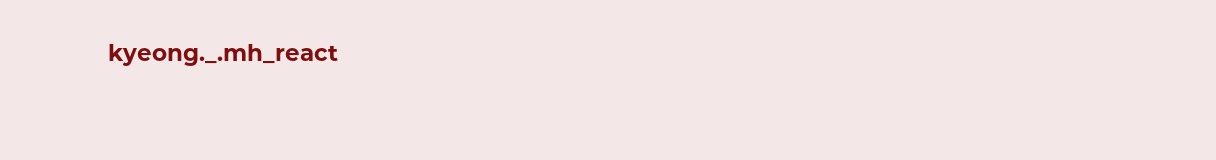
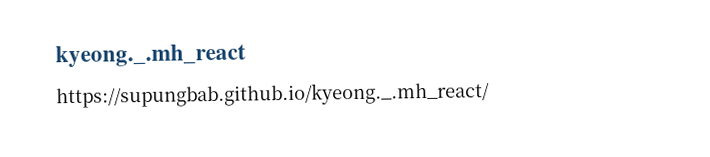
+ https://supungbab.github.io/kyeong._.mh_react/

